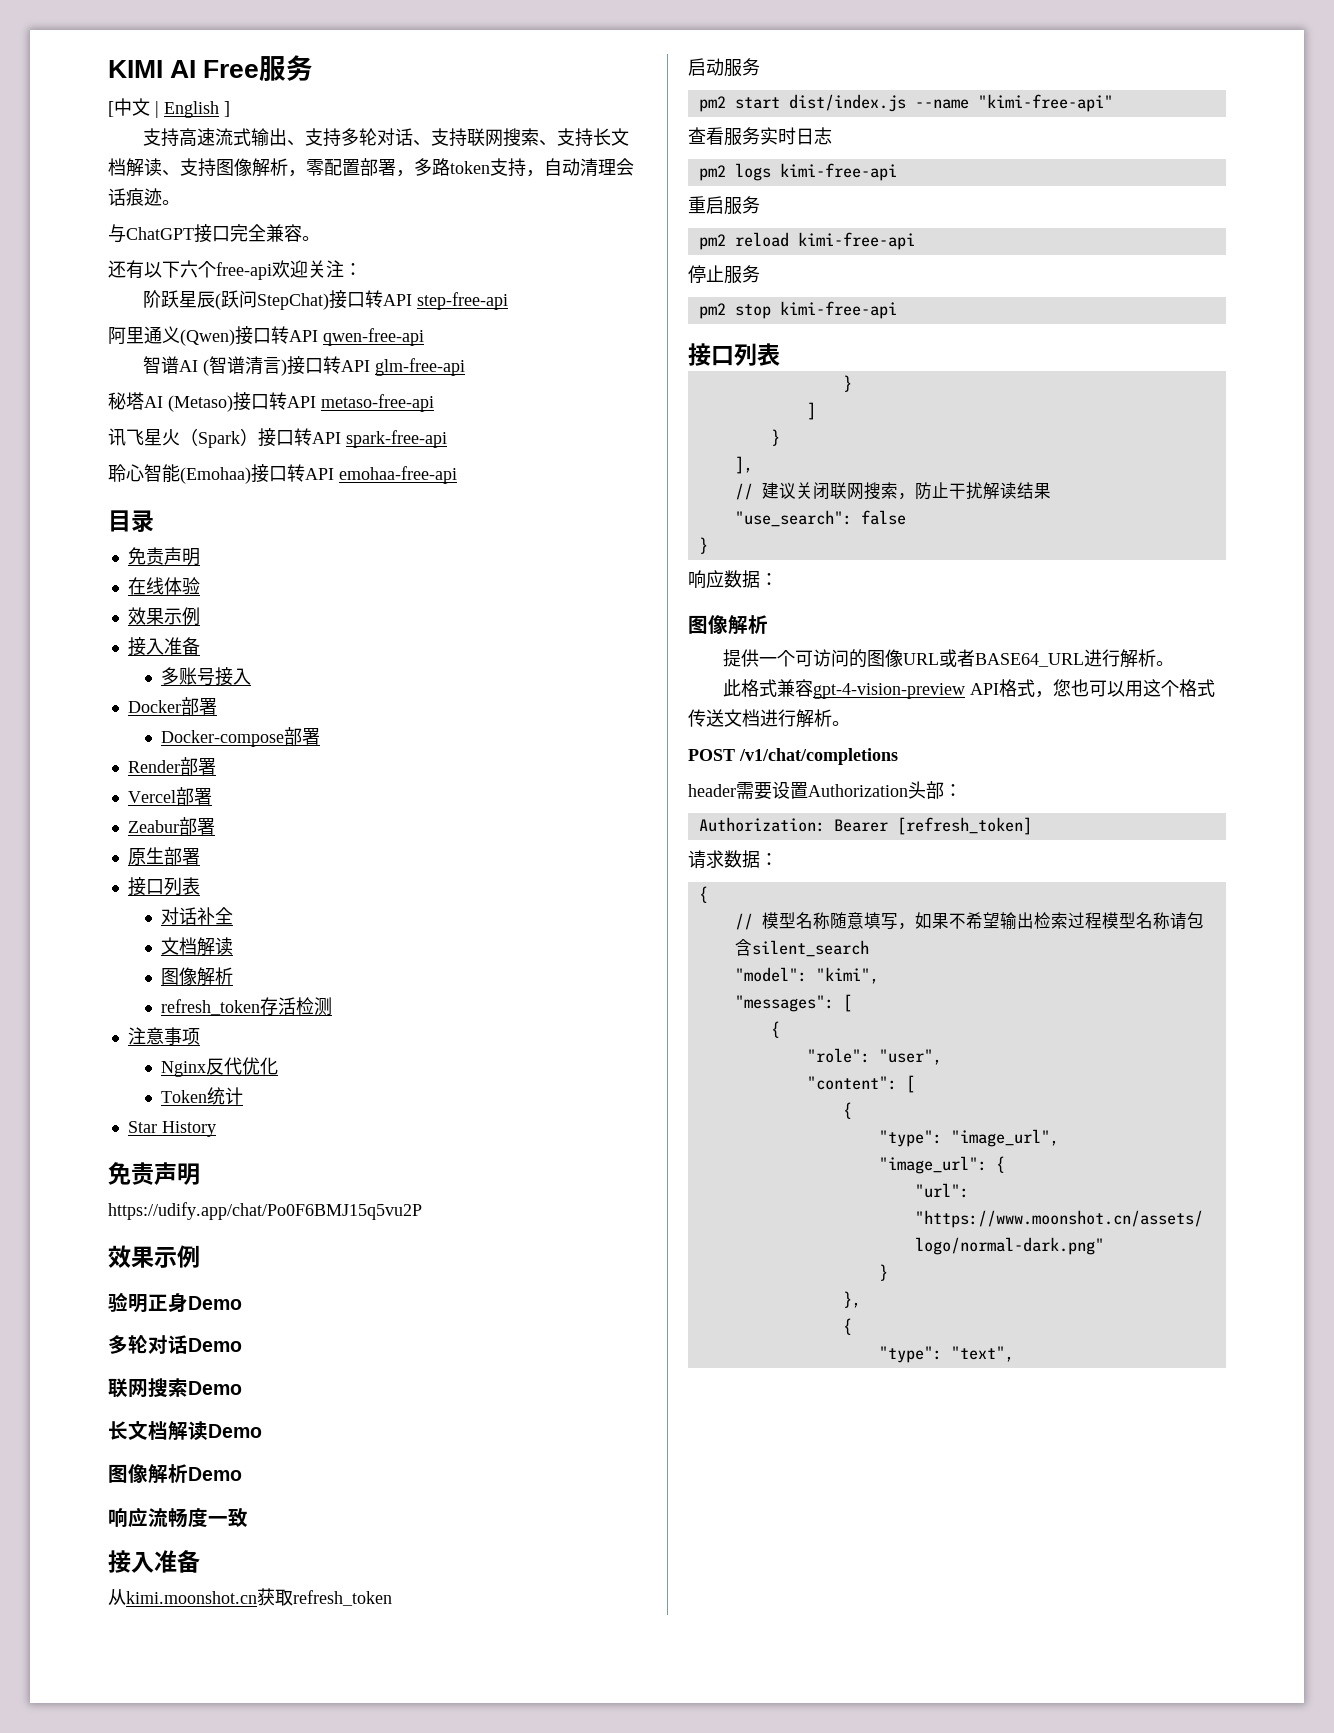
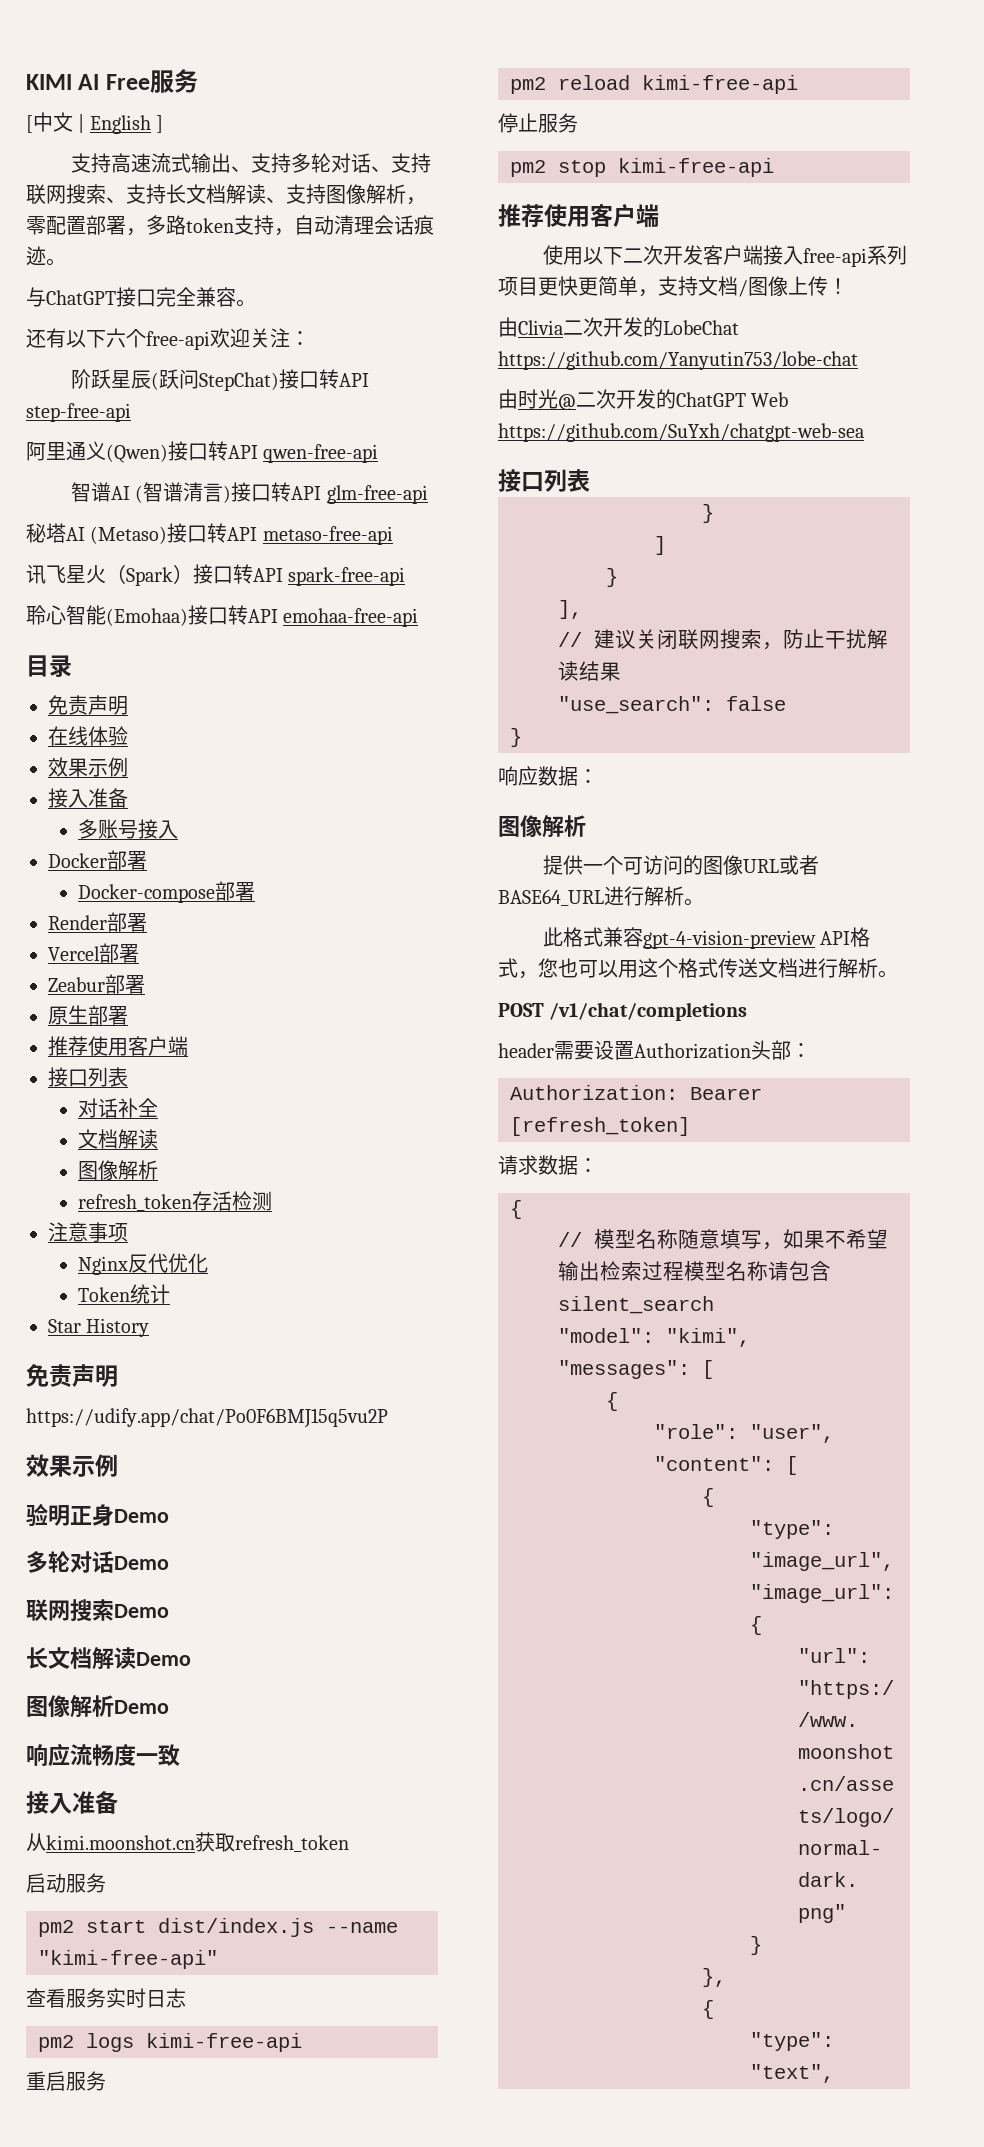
  原生部署
+ 推荐使用客户端
  pm2 stop kimi-free-api
+ 推荐使用客户端
+ 使用以下二次开发客户端接入free-api系列项目更快更简单，支持文档/图像上传！
+ 由Clivia二次开发的LobeChat https://github.com/Yanyutin753/lobe-chat
+ 由时光@二次开发的ChatGPT Web https://github.com/SuYxh/chatgpt-web-sea

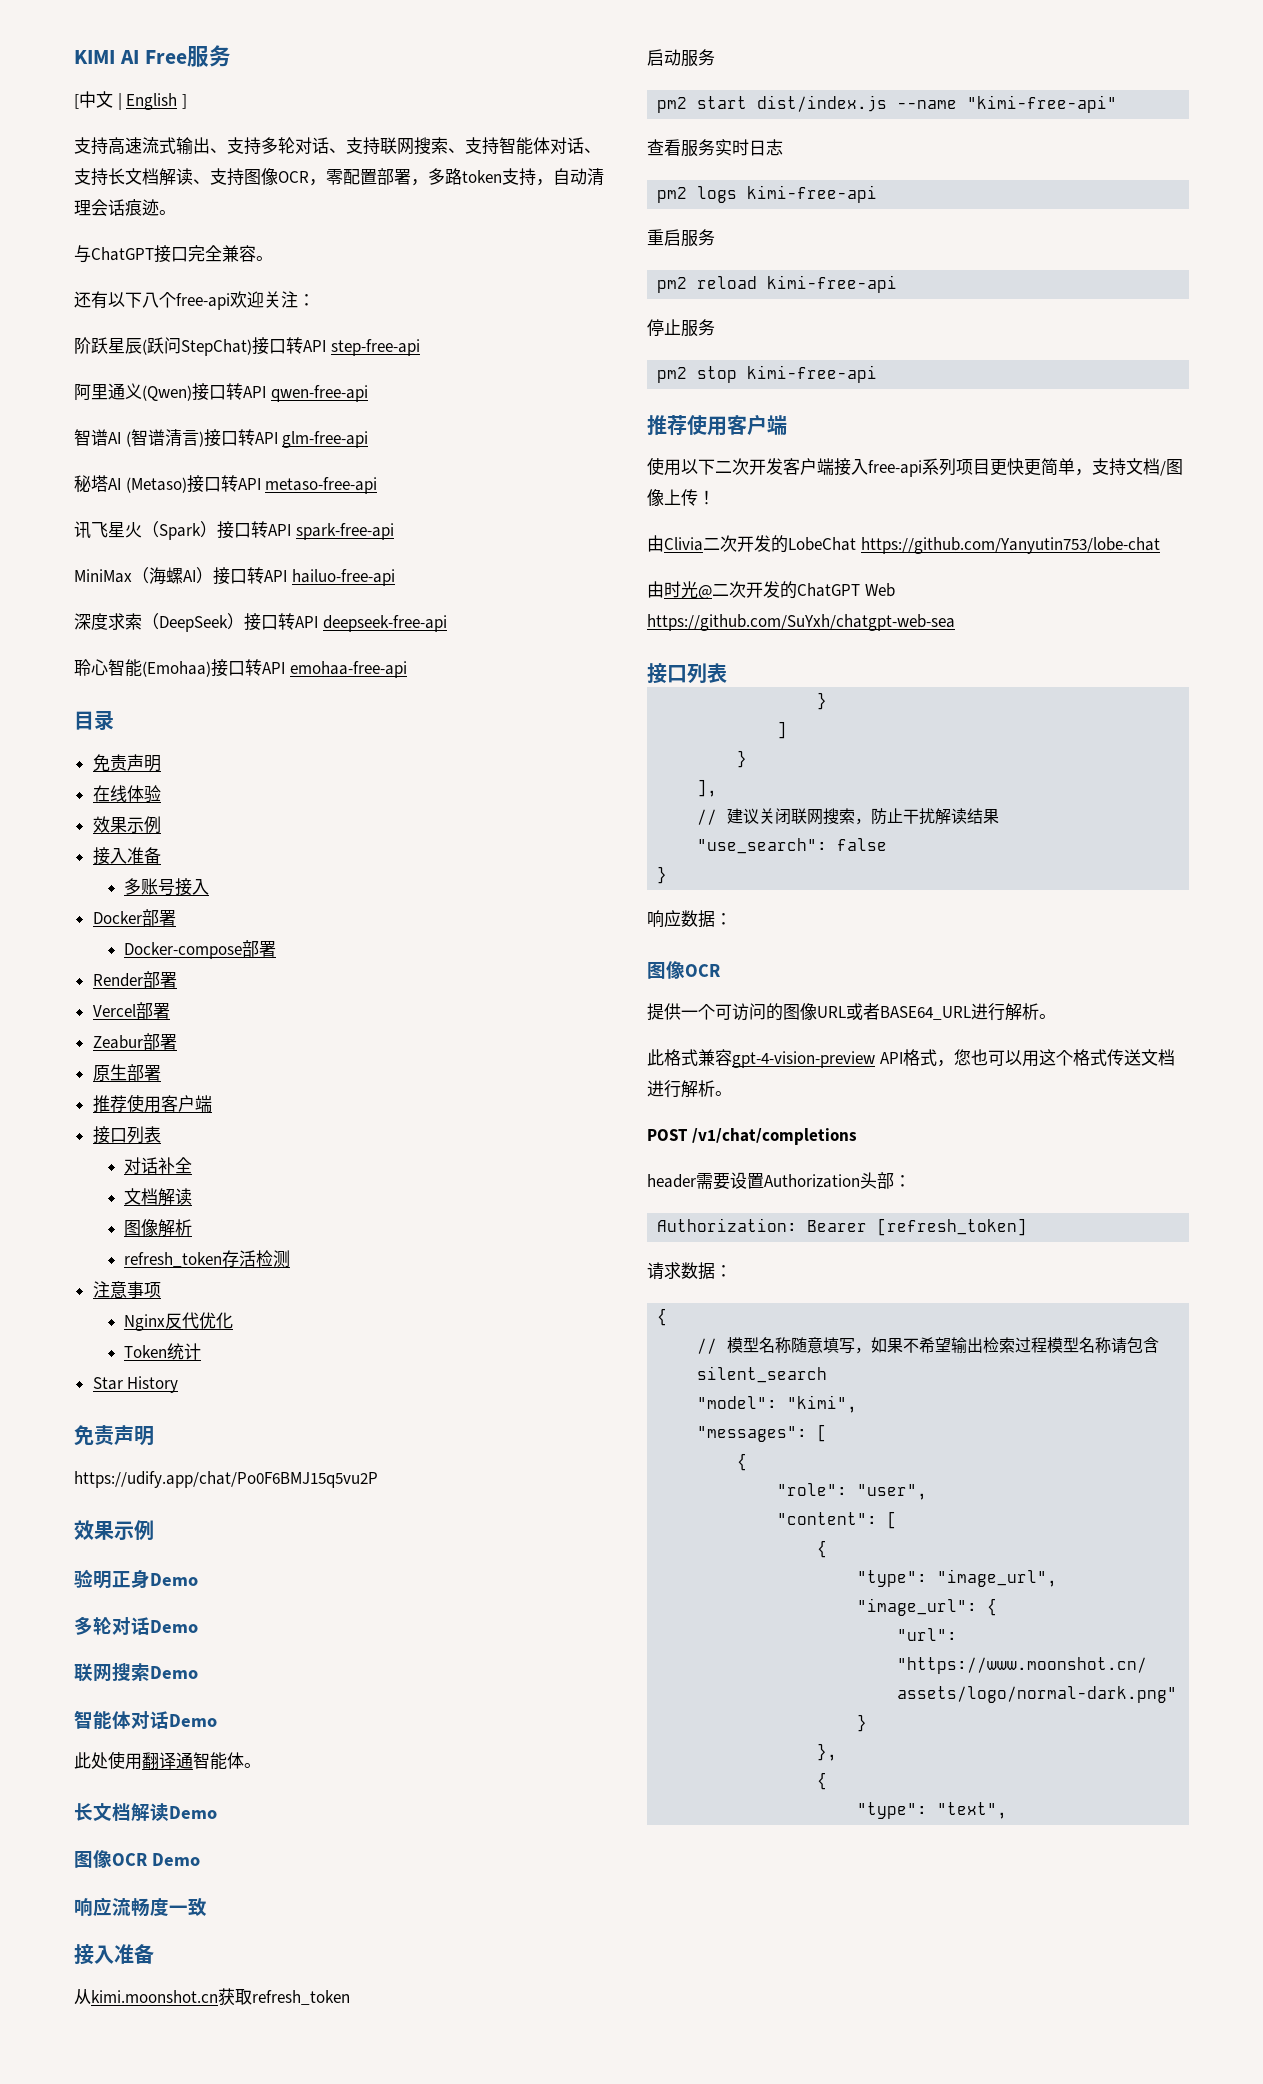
- 支持高速流式输出、支持多轮对话、支持联网搜索、支持长文档解读、支持图像解析，零配置部署，多路token支持，自动清理会话痕迹。
+ 支持高速流式输出、支持多轮对话、支持联网搜索、支持智能体对话、支持长文档解读、支持图像OCR，零配置部署，多路token支持，自动清理会话痕迹。
- 还有以下六个free-api欢迎关注：
+ 还有以下八个free-api欢迎关注：
+ MiniMax（海螺AI）接口转API hailuo-free-api
+ 深度求索（DeepSeek）接口转API deepseek-free-api
+ 智能体对话Demo
+ 此处使用翻译通智能体。
- 图像解析Demo
+ 图像OCR Demo
  响应数据：
- 图像解析
+ 图像OCR

